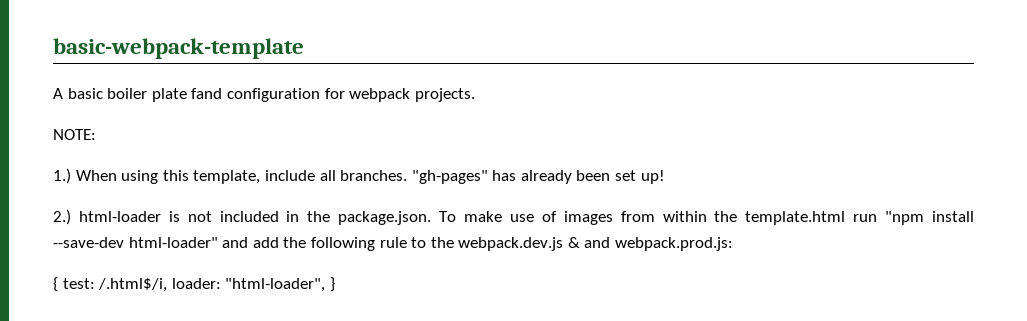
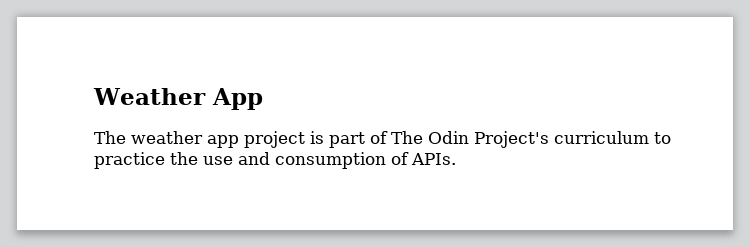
- basic-webpack-template
- A basic boiler plate fand configuration for webpack projects.
- NOTE:
- 1.) When using this template, include all branches. "gh-pages" has already been set up!
- 2.) html-loader is not included in the package.json. To make use of images from within the template.html run "npm install --save-dev html-loader" and add the following rule to the webpack.dev.js & and webpack.prod.js:
- { test: /.html$/i, loader: "html-loader", }
+ Weather App
+ The weather app project is part of The Odin Project's curriculum to practice the use and consumption of APIs.

